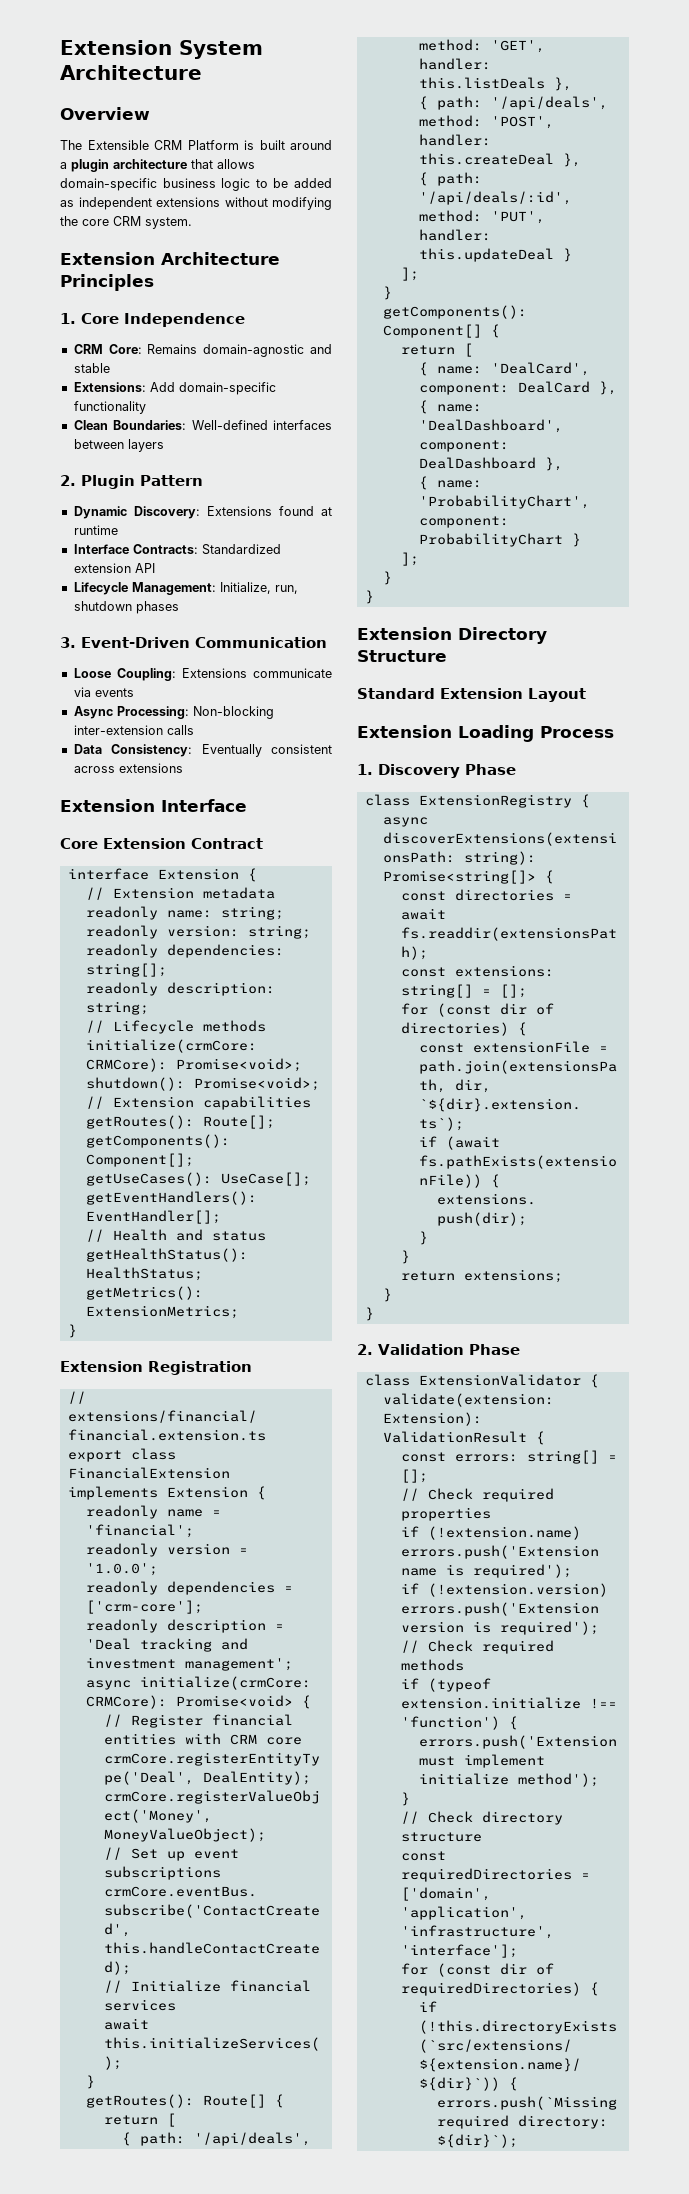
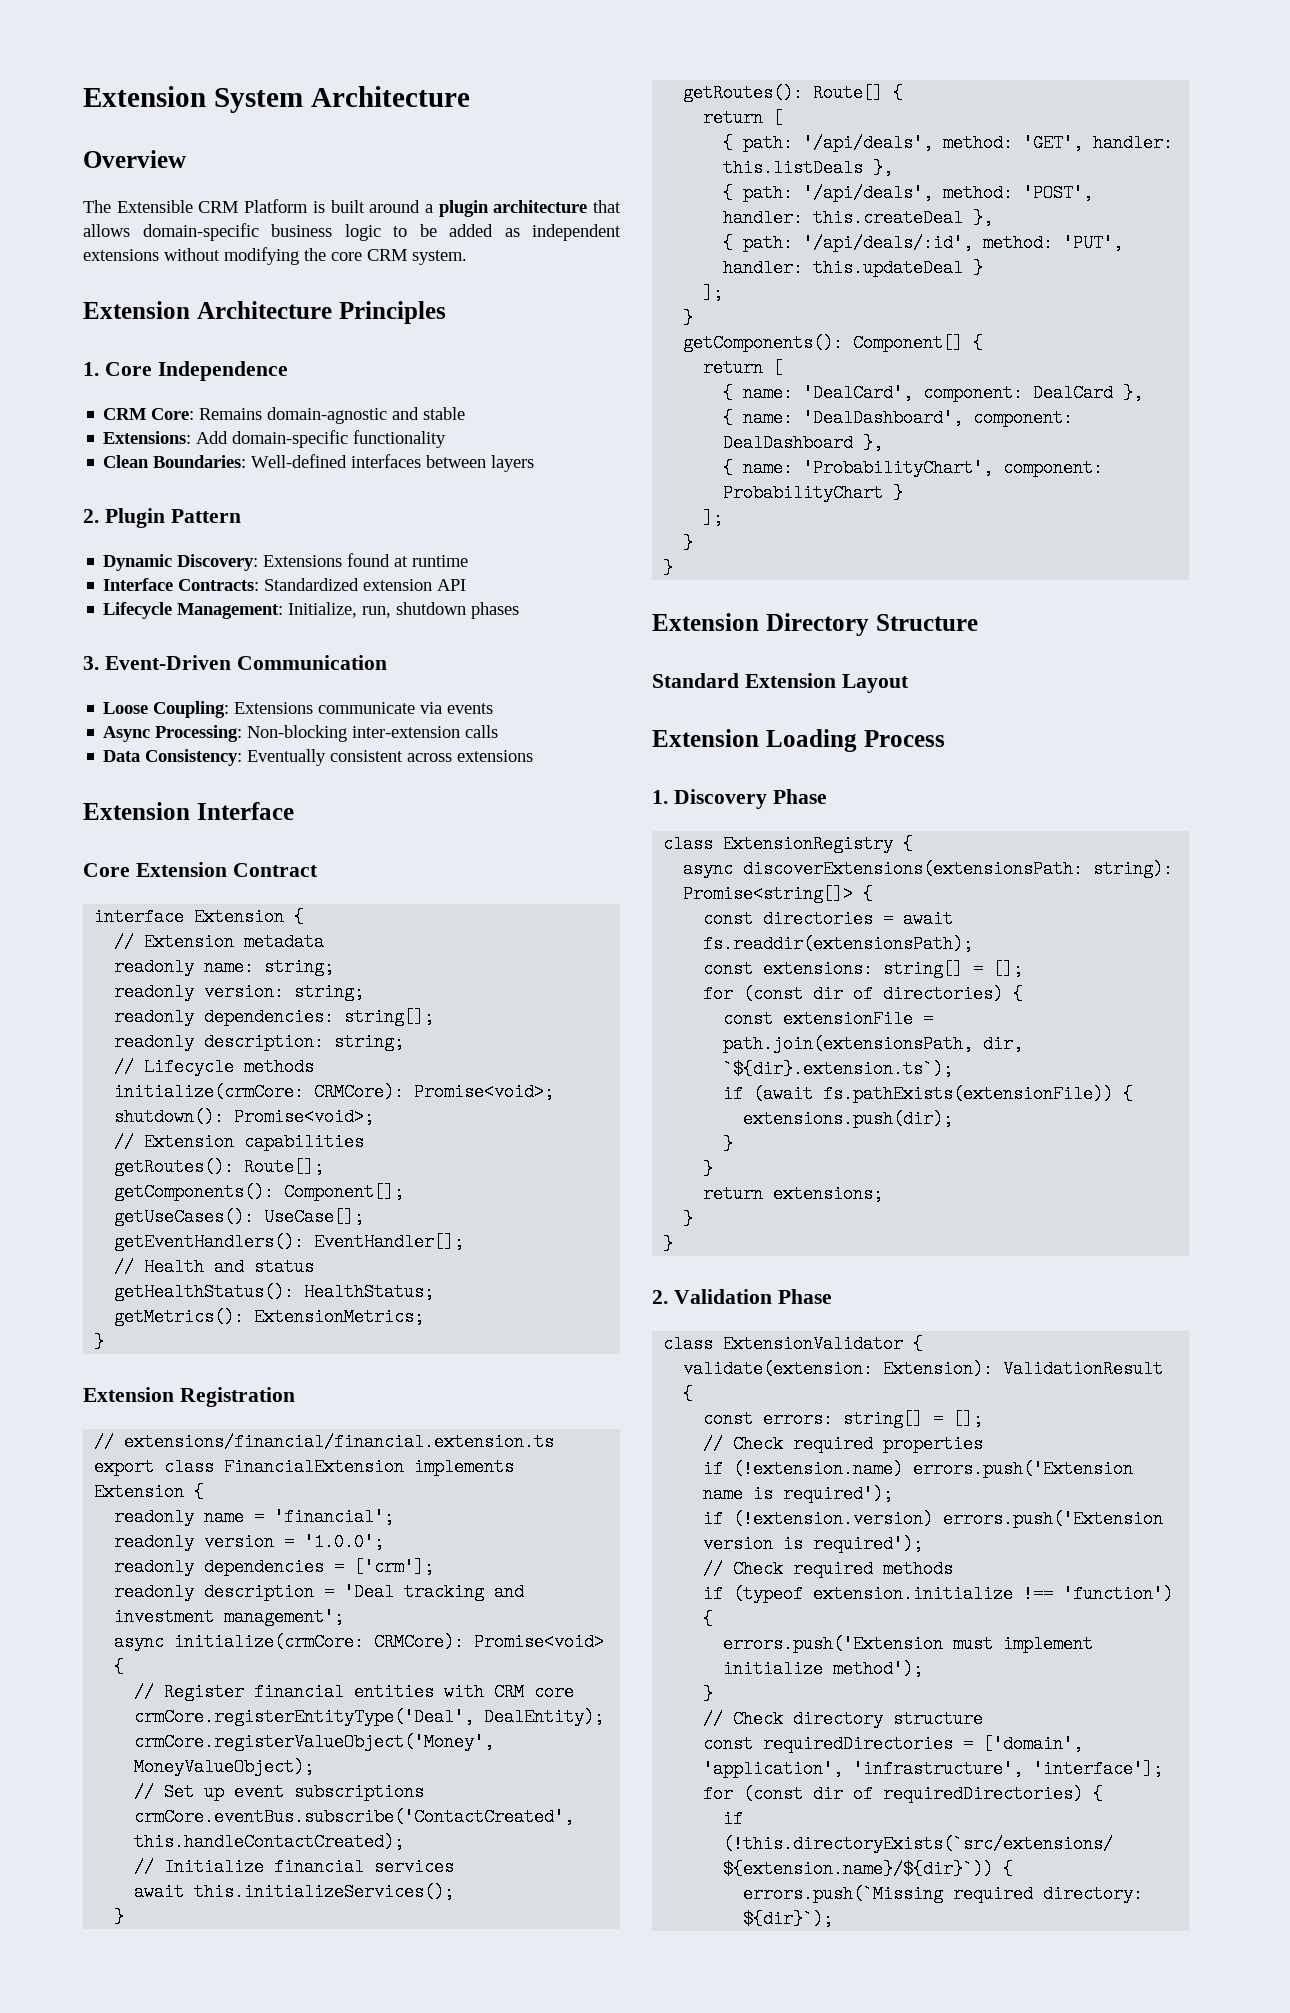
- readonly dependencies = ['crm-core'];
+ readonly dependencies = ['crm'];

